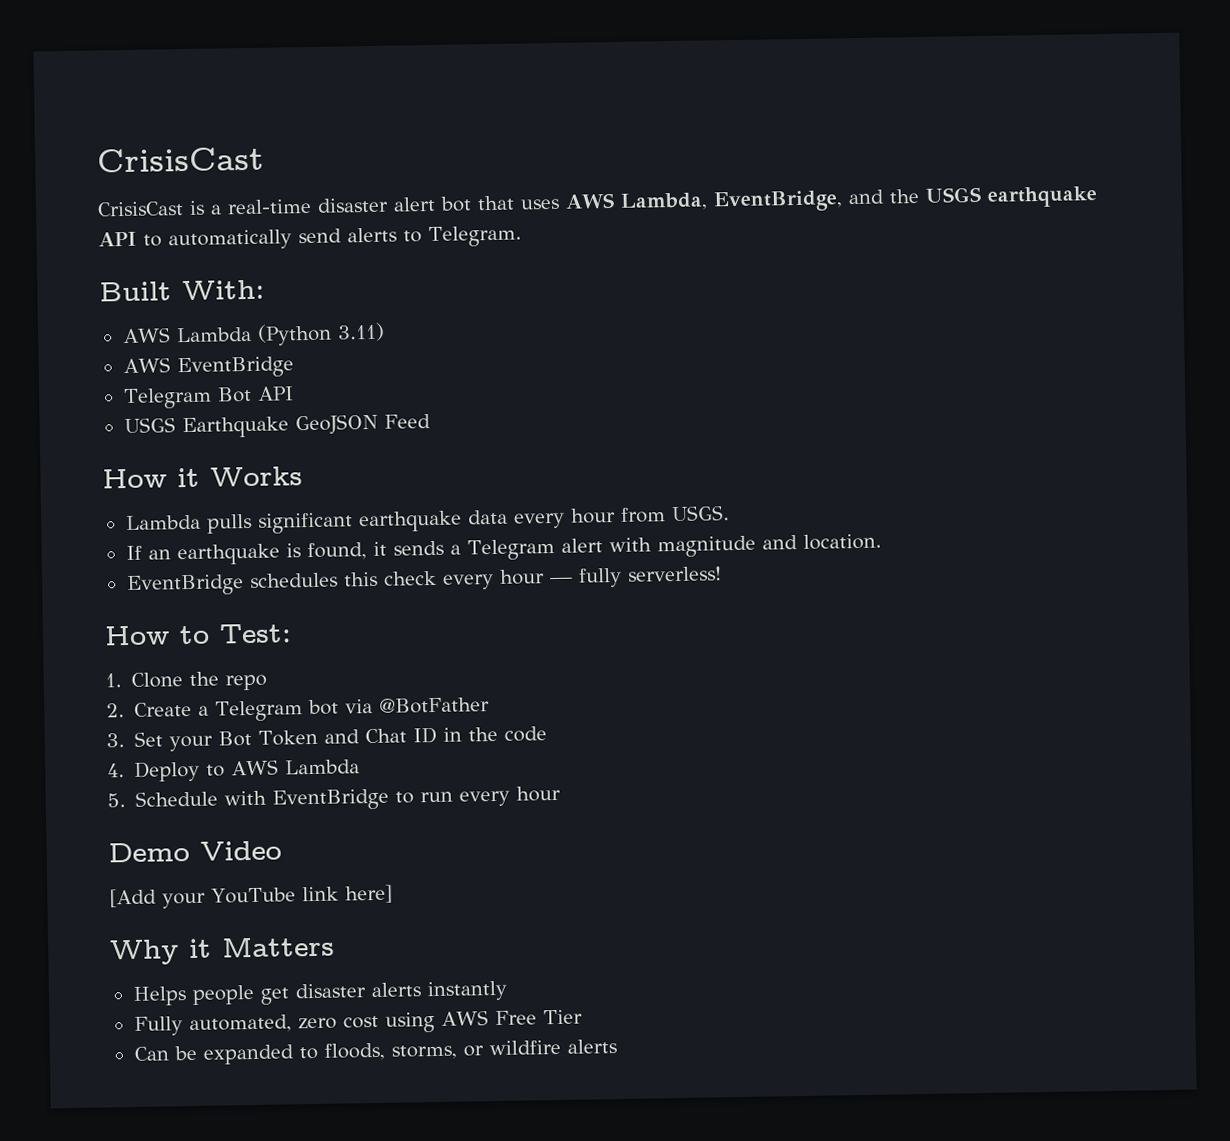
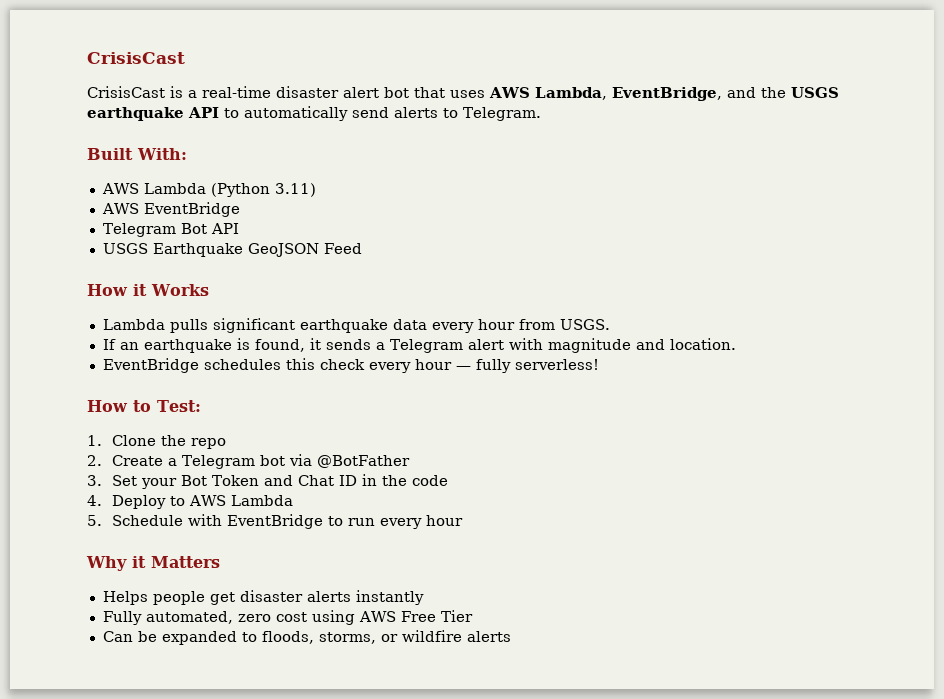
- Demo Video
- [Add your YouTube link here]

